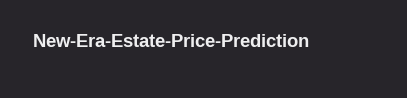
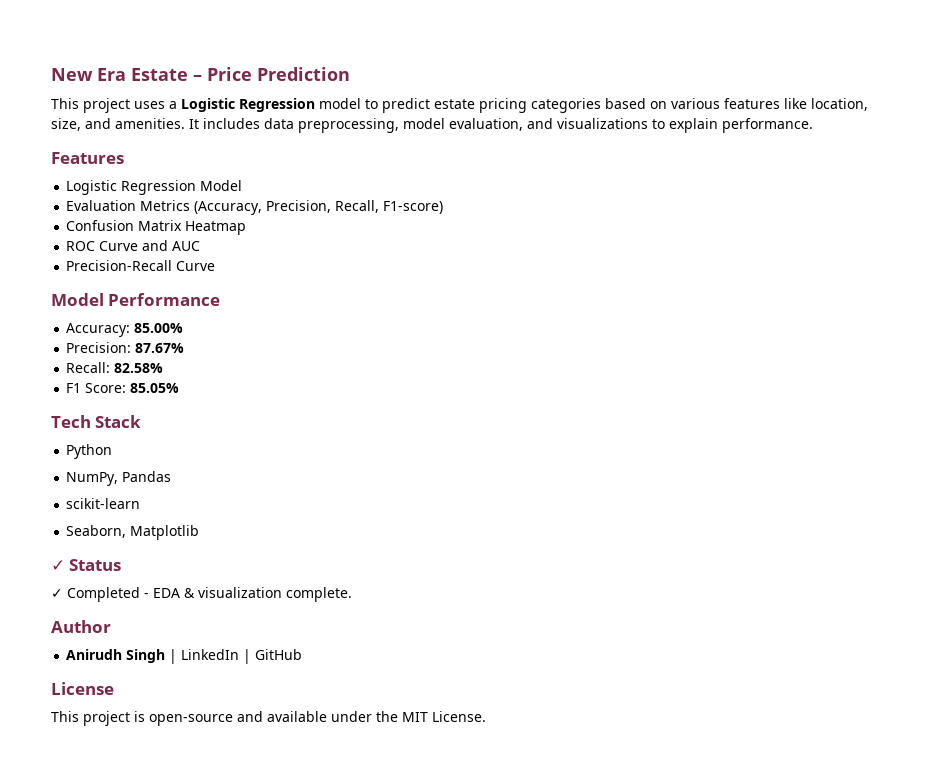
- New-Era-Estate-Price-Prediction
+ New Era Estate – Price Prediction
+ This project uses a Logistic Regression model to predict estate pricing categories based on various features like location, size, and amenities. It includes data preprocessing, model evaluation, and visualizations to explain performance.
+ Features
+ Logistic Regression Model
+ Evaluation Metrics (Accuracy, Precision, Recall, F1-score)
+ Confusion Matrix Heatmap
+ ROC Curve and AUC
+ Precision-Recall Curve
+ Model Performance
+ Accuracy: 85.00%
+ Precision: 87.67%
+ Recall: 82.58%
+ F1 Score: 85.05%
+ Tech Stack
+ Python
+ NumPy, Pandas
+ scikit-learn
+ Seaborn, Matplotlib
+ ✓ Status
+ ✓ Completed - EDA & visualization complete.
+ Author
+ Anirudh Singh | LinkedIn | GitHub
+ License
+ This project is open-source and available under the MIT License.

